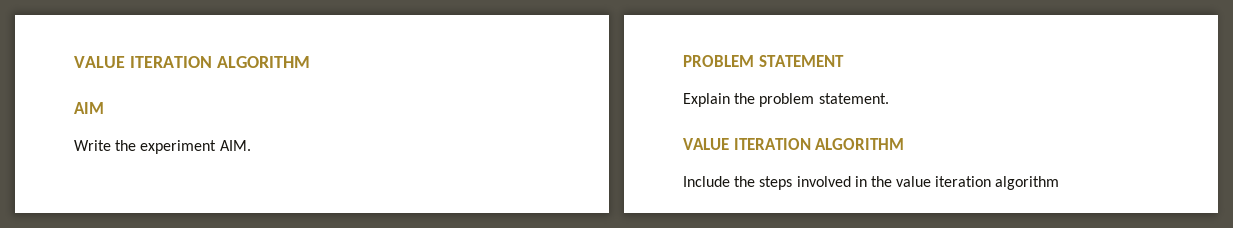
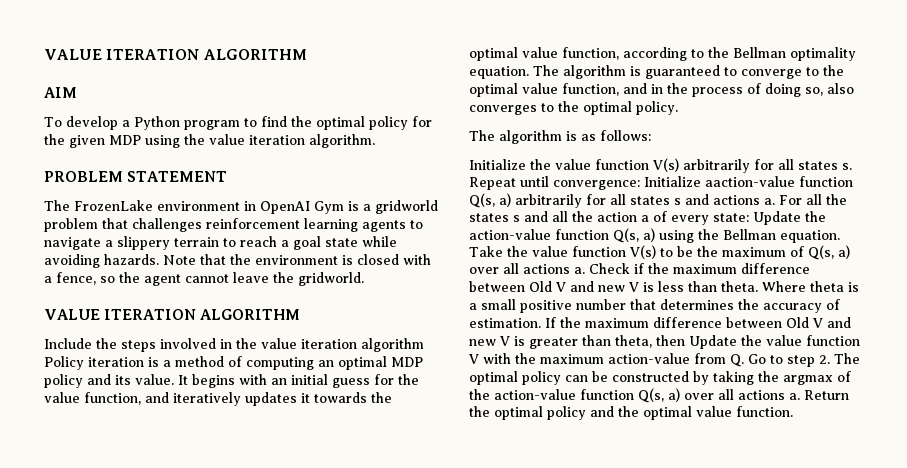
- Write the experiment AIM.
+ To develop a Python program to find the optimal policy for the given MDP using the value iteration algorithm.
  PROBLEM STATEMENT
- Explain the problem statement.
+ The FrozenLake environment in OpenAI Gym is a gridworld problem that challenges reinforcement learning agents to navigate a slippery terrain to reach a goal state while avoiding hazards. Note that the environment is closed with a fence, so the agent cannot leave the gridworld.
- Include the steps involved in the value iteration algorithm
+ Include the steps involved in the value iteration algorithm Policy iteration is a method of computing an optimal MDP policy and its value. It begins with an initial guess for the value function, and iteratively updates it towards the optimal value function, according to the Bellman optimality equation. The algorithm is guaranteed to converge to the optimal value function, and in the process of doing so, also converges to the optimal policy.
+ The algorithm is as follows:
+ Initialize the value function V(s) arbitrarily for all states s. Repeat until convergence: Initialize aaction-value function Q(s, a) arbitrarily for all states s and actions a. For all the states s and all the action a of every state: Update the action-value function Q(s, a) using the Bellman equation. Take the value function V(s) to be the maximum of Q(s, a) over all actions a. Check if the maximum difference between Old V and new V is less than theta. Where theta is a small positive number that determines the accuracy of estimation. If the maximum difference between Old V and new V is greater than theta, then Update the value function V with the maximum action-value from Q. Go to step 2. The optimal policy can be constructed by taking the argmax of the action-value function Q(s, a) over all actions a. Return the optimal policy and the optimal value function.

